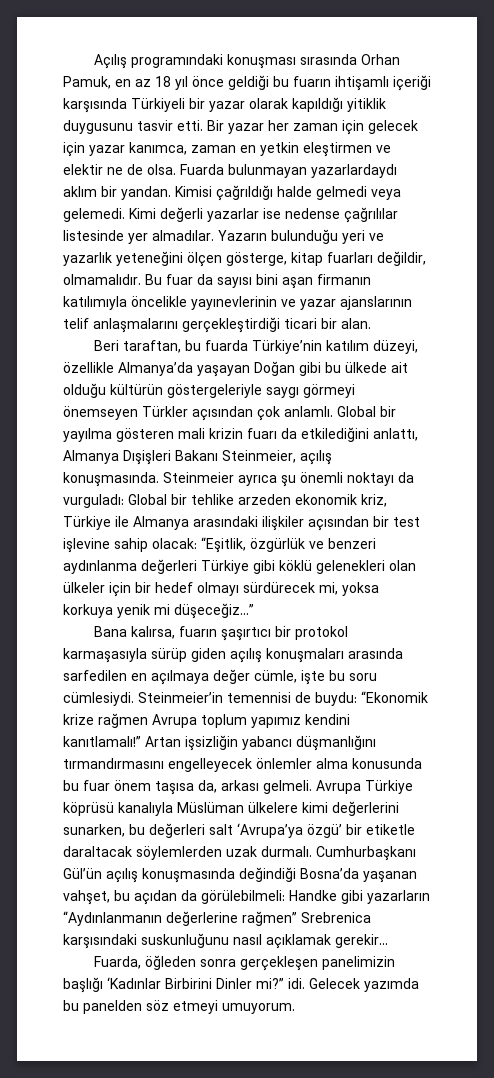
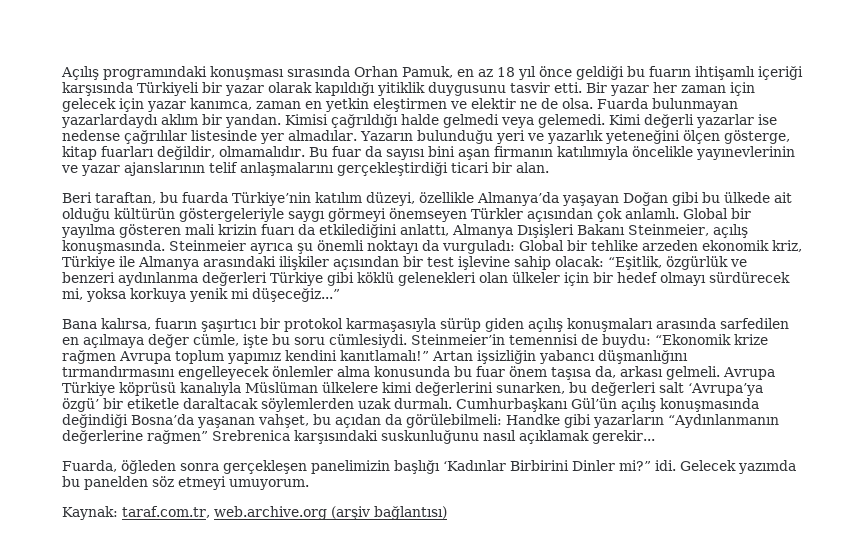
+ Kaynak: taraf.com.tr, web.archive.org (arşiv bağlantısı)

